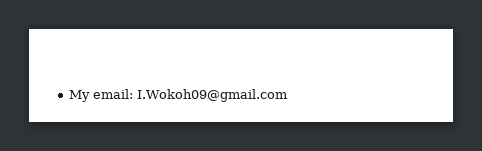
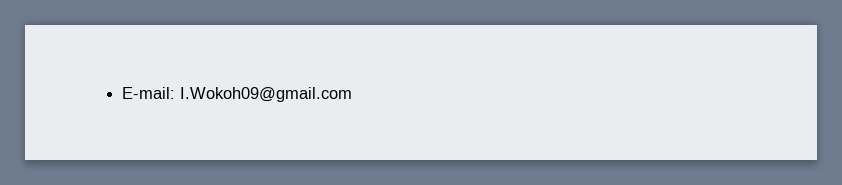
- My email: I.Wokoh09@gmail.com
+ E-mail: I.Wokoh09@gmail.com

